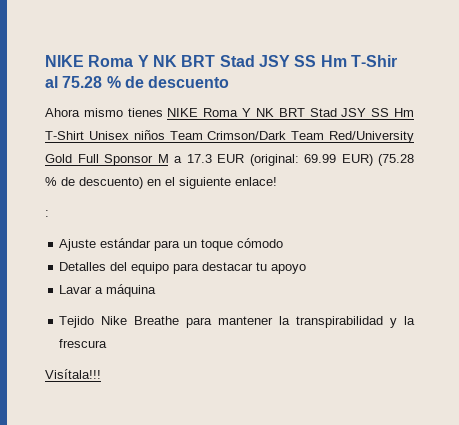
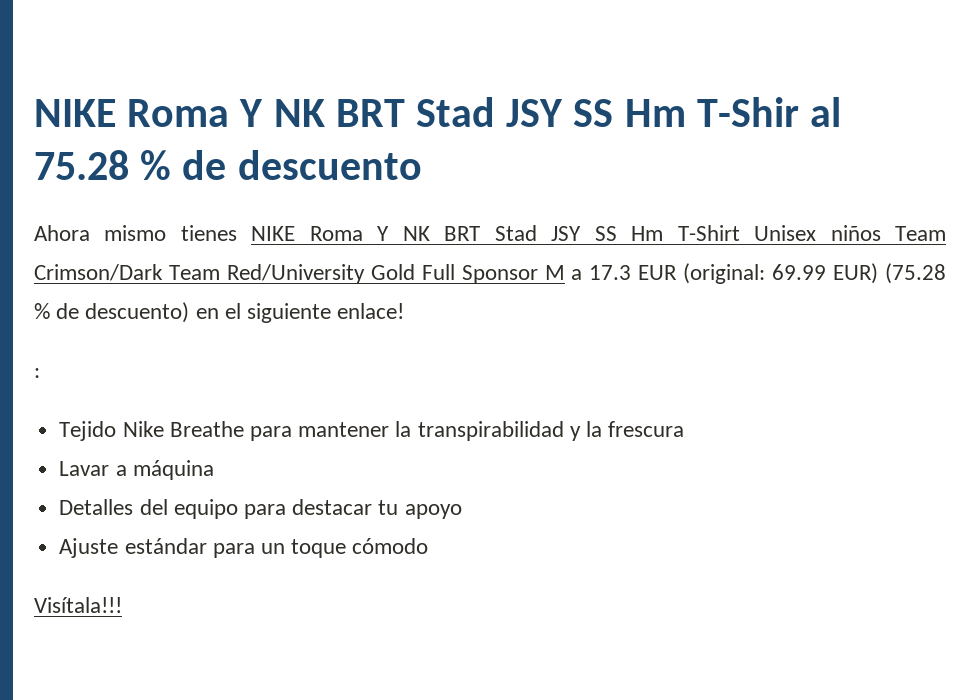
- Ajuste estándar para un toque cómodo
- Detalles del equipo para destacar tu apoyo
- Lavar a máquina
+ Lavar a máquina
+ Detalles del equipo para destacar tu apoyo
+ Ajuste estándar para un toque cómodo

